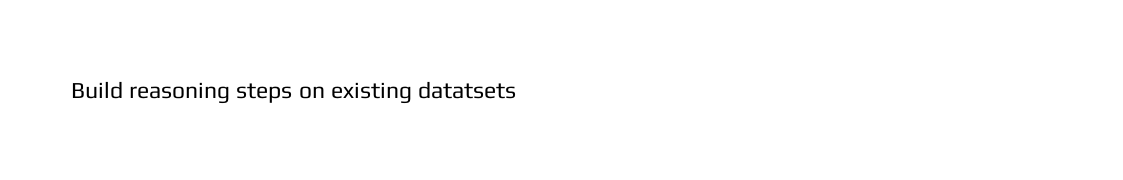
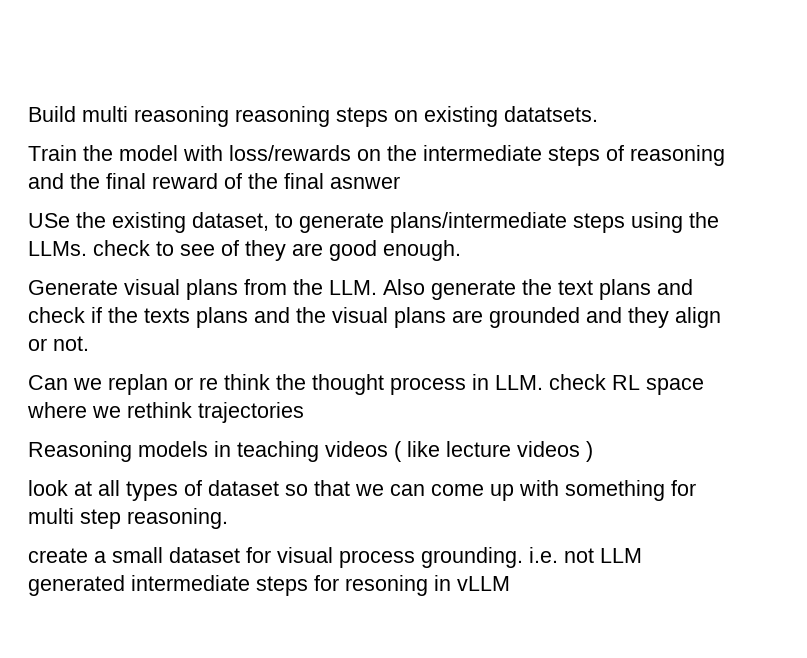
- Build reasoning steps on existing datatsets
+ Build multi reasoning reasoning steps on existing datatsets.
+ Train the model with loss/rewards on the intermediate steps of reasoning and the final reward of the final asnwer
+ USe the existing dataset, to generate plans/intermediate steps using the LLMs. check to see of they are good enough.
+ Generate visual plans from the LLM. Also generate the text plans and check if the texts plans and the visual plans are grounded and they align or not.
+ Can we replan or re think the thought process in LLM. check RL space where we rethink trajectories
+ Reasoning models in teaching videos ( like lecture videos )
+ look at all types of dataset so that we can come up with something for multi step reasoning.
+ create a small dataset for visual process grounding. i.e. not LLM generated intermediate steps for resoning in vLLM

